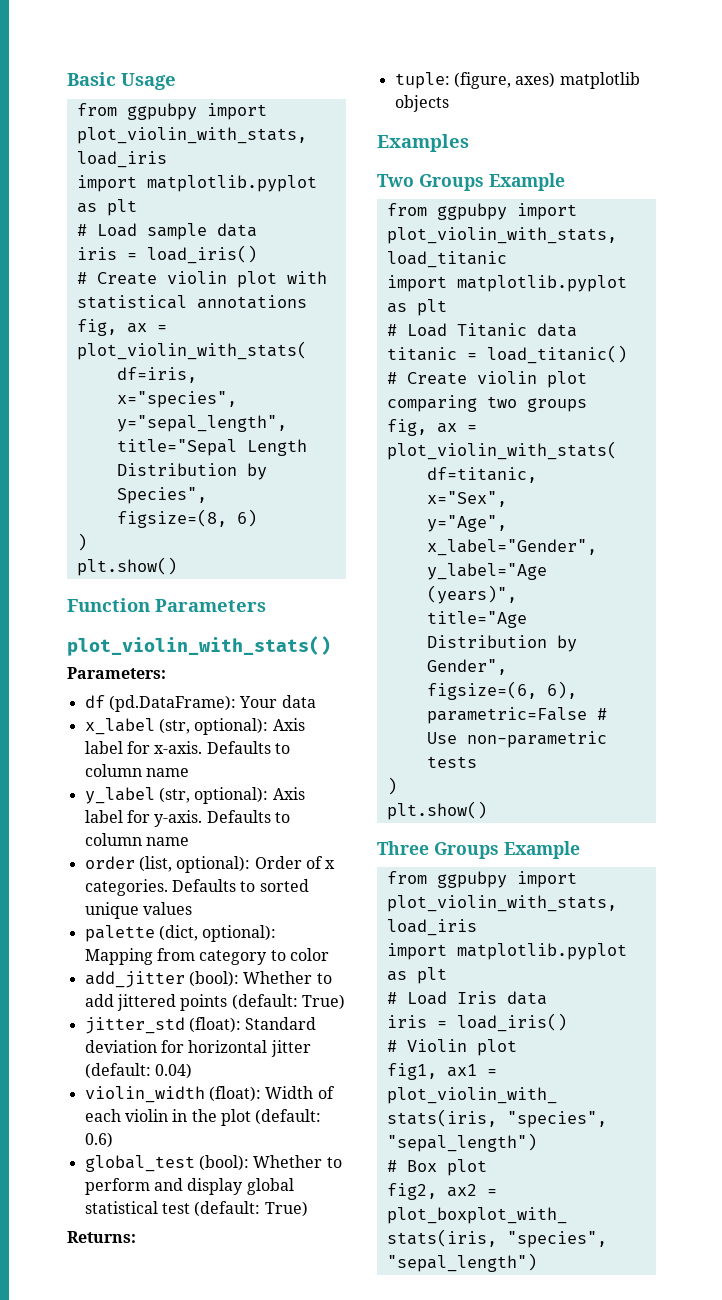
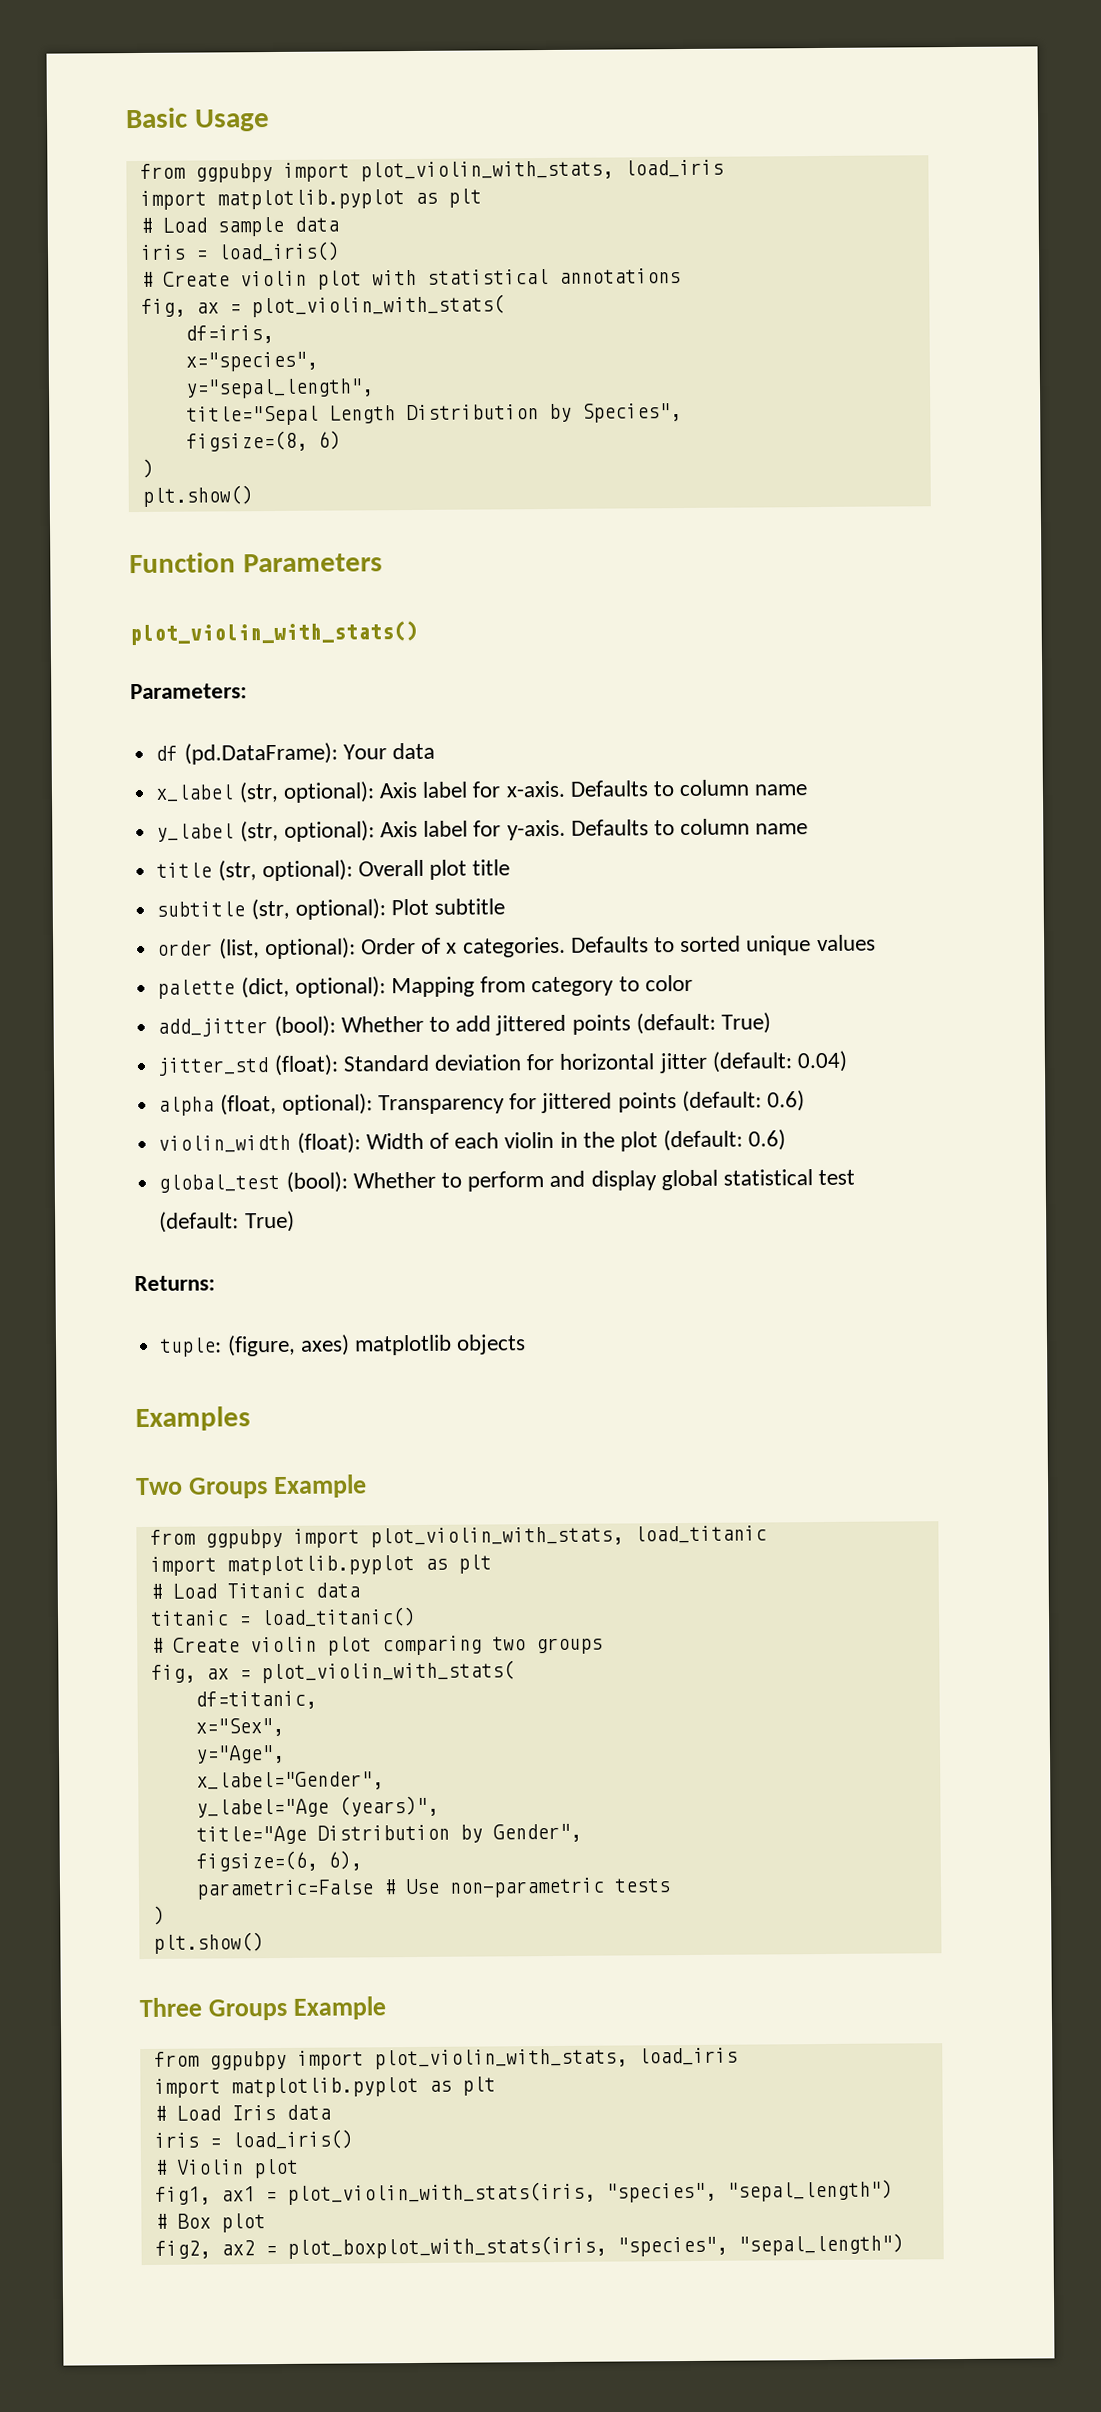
+ title (str, optional): Overall plot title
+ subtitle (str, optional): Plot subtitle
+ alpha (float, optional): Transparency for jittered points (default: 0.6)

